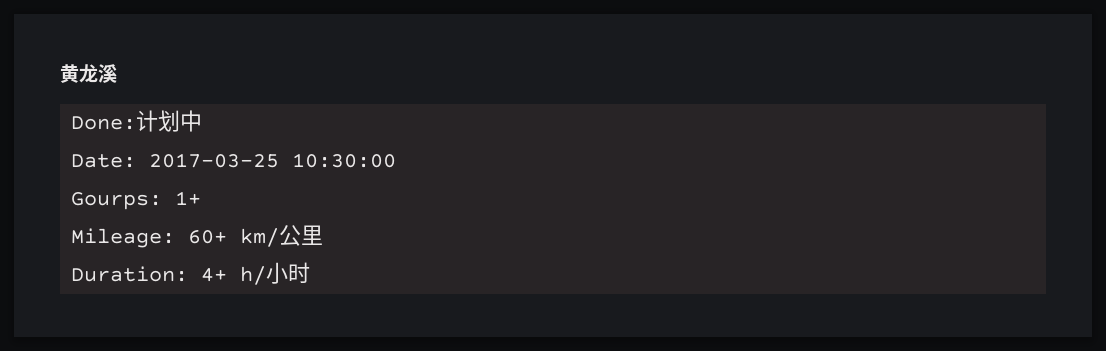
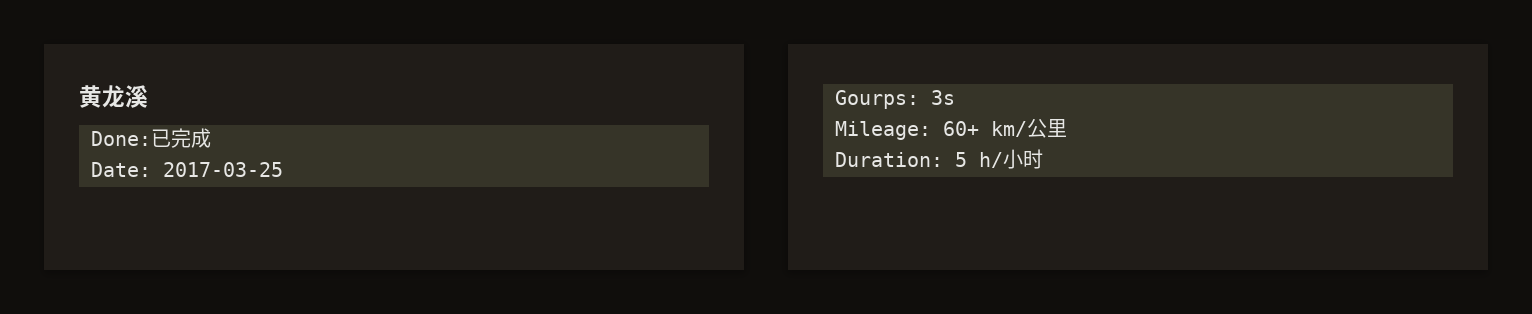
- Done:计划中
+ Done:已完成
- Date: 2017-03-25 10:30:00
+ Date: 2017-03-25
- Gourps: 1+
+ Gourps: 3s
- Duration: 4+ h/小时
+ Duration: 5 h/小时

